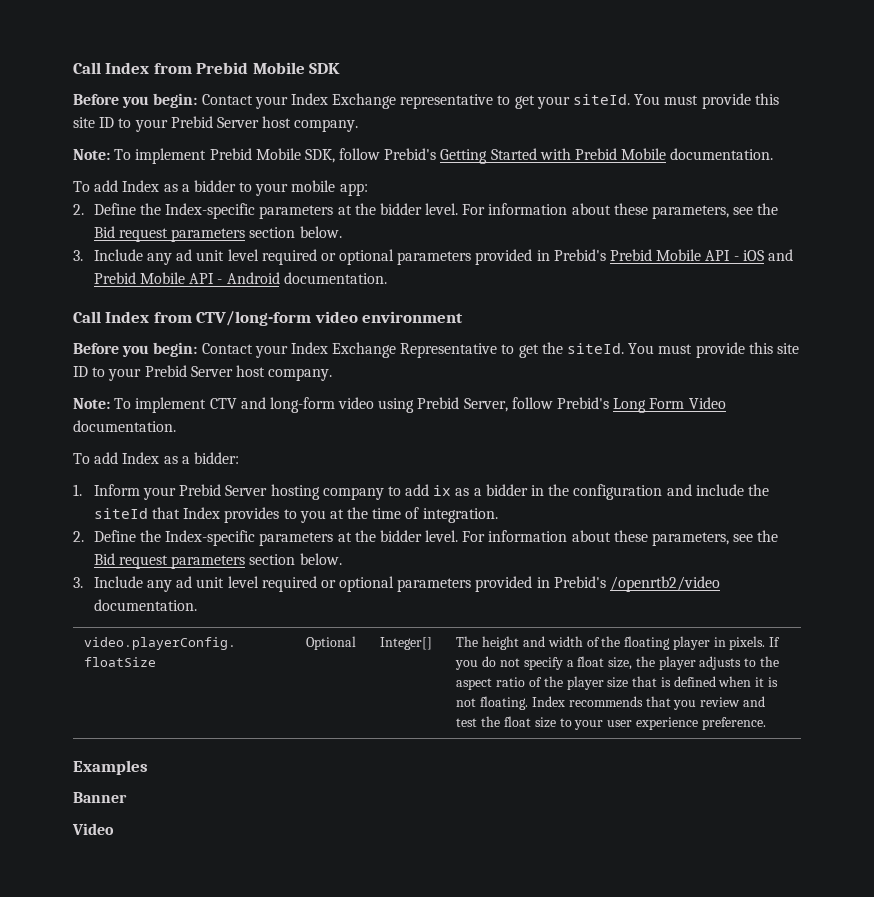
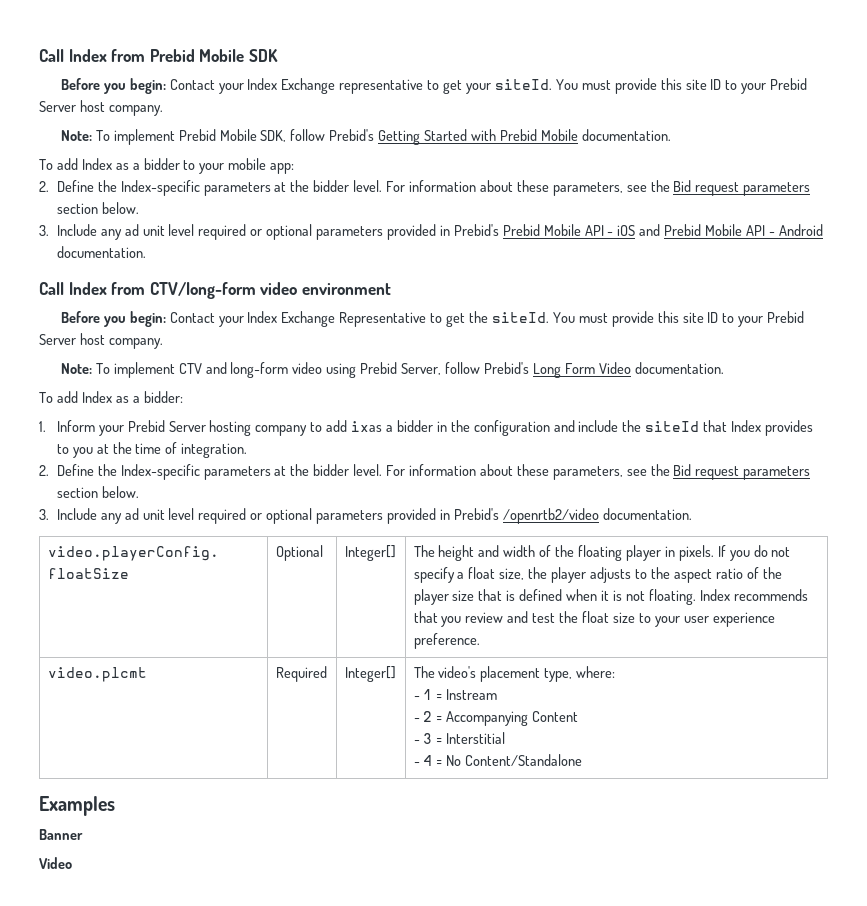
- 1. Inform your Prebid Server hosting company to add ix as a bidder in the configuration and include the siteId that Index provides to you at the time of integration.
+ 1. Inform your Prebid Server hosting company to add ixas a bidder in the configuration and include the siteId that Index provides to you at the time of integration.
+ video.plcmt | Required | Integer[] | The video's placement type, where:
+ - 1 = Instream
+ - 2 = Accompanying Content
+ - 3 = Interstitial
+ - 4 = No Content/Standalone

